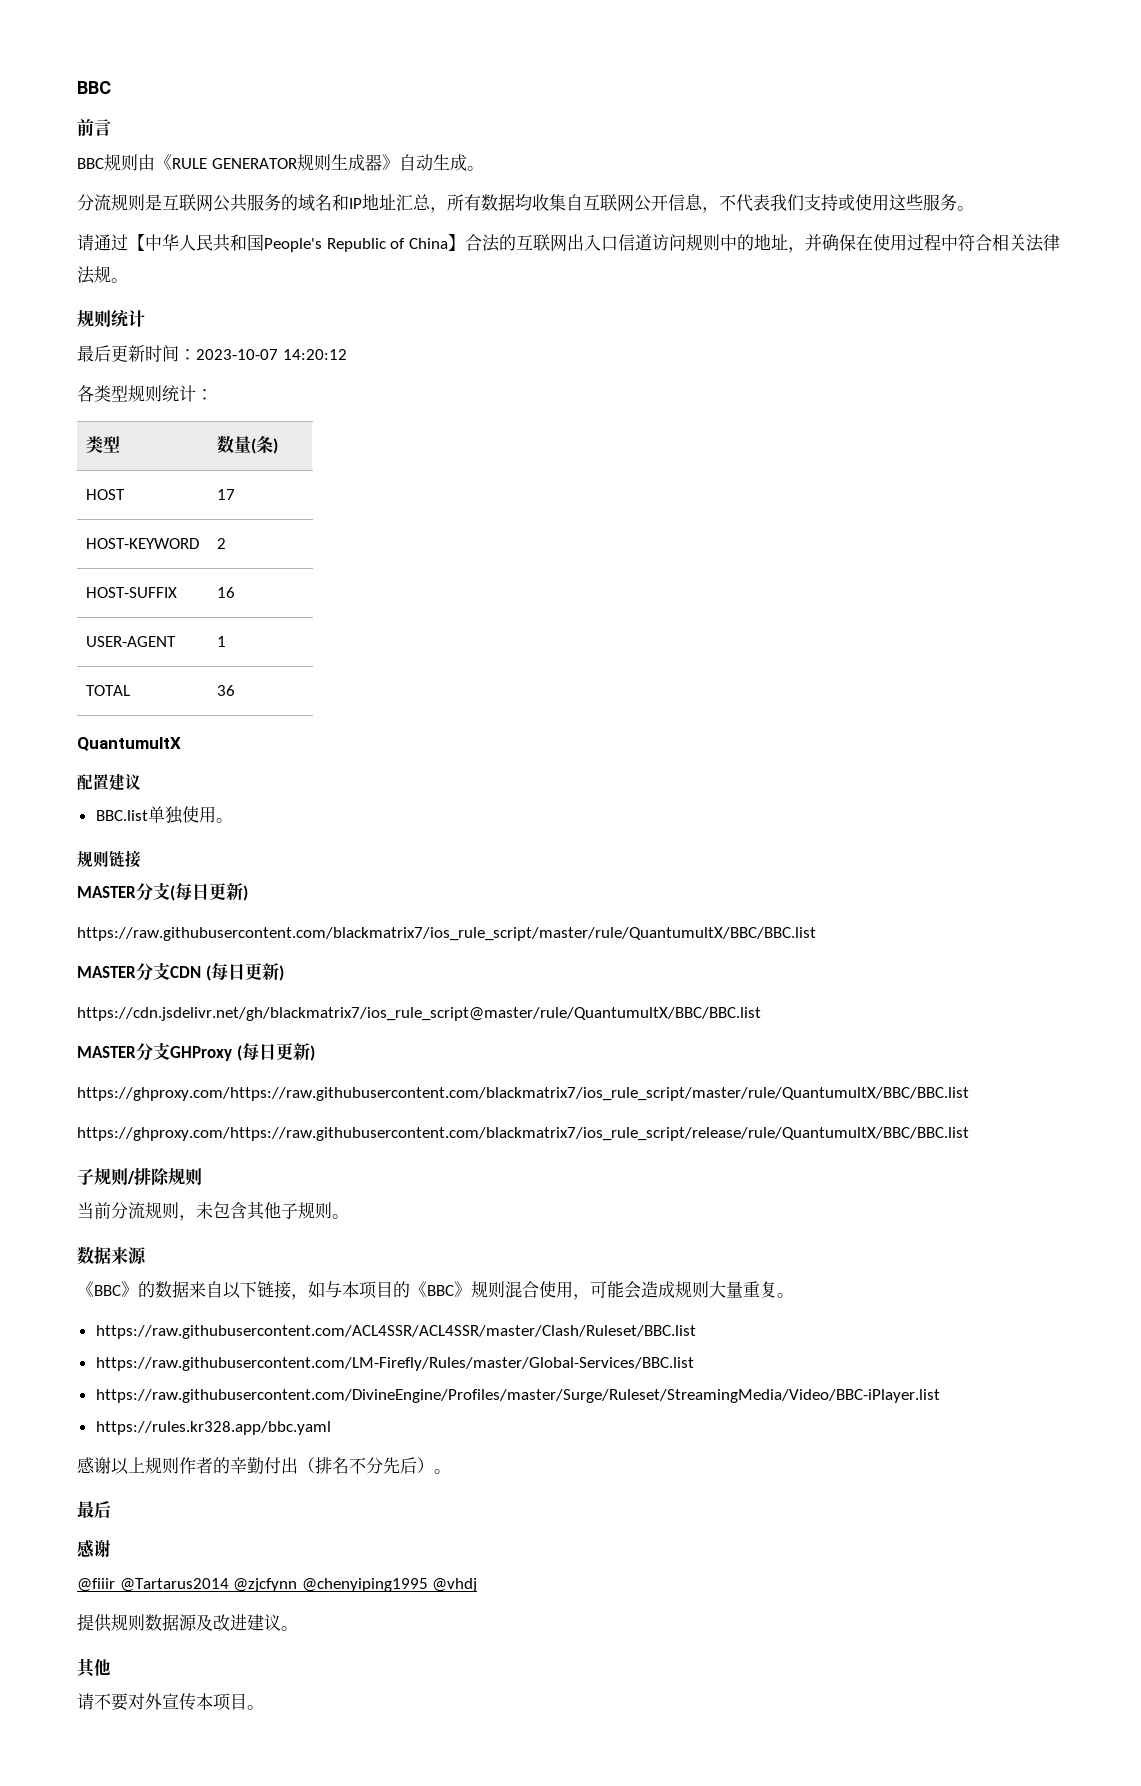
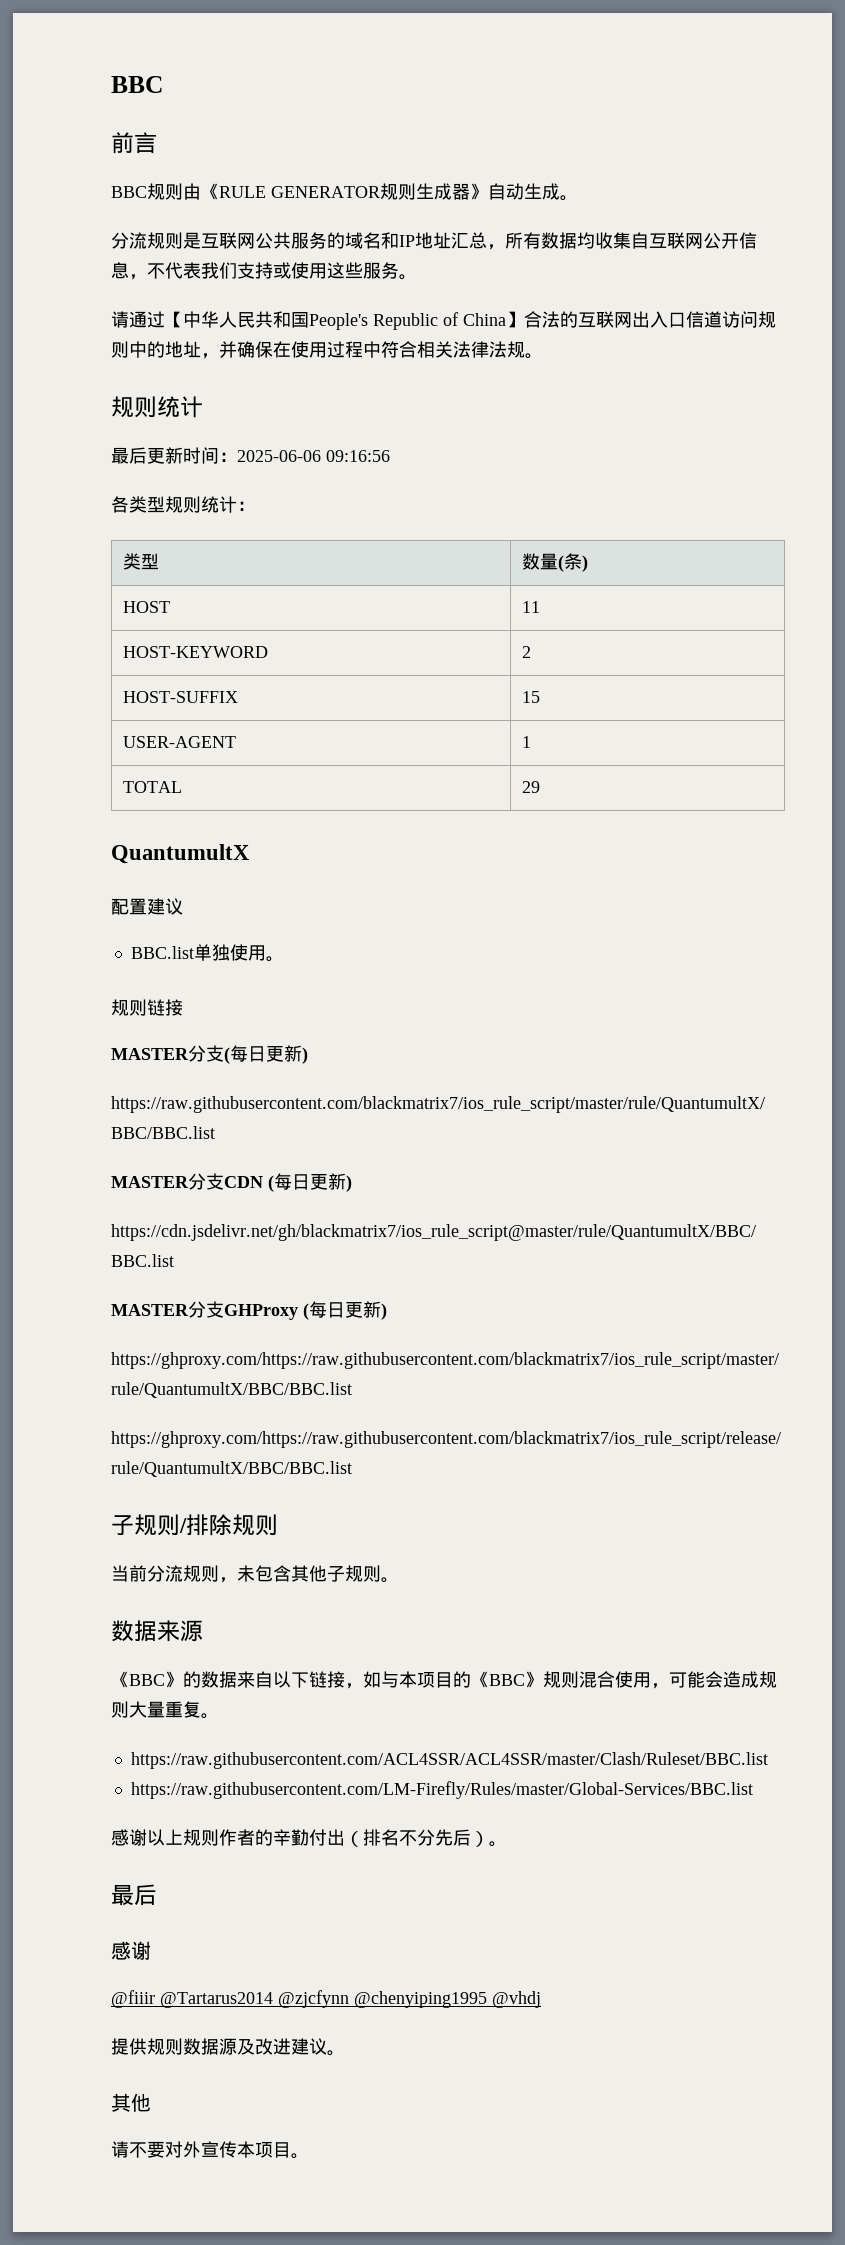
- 最后更新时间：2023-10-07 14:20:12
+ 最后更新时间：2025-06-06 09:16:56
- HOST | 17
+ HOST | 11
- HOST-SUFFIX | 16
+ HOST-SUFFIX | 15
- TOTAL | 36
+ TOTAL | 29
- https://raw.githubusercontent.com/DivineEngine/Profiles/master/Surge/Ruleset/StreamingMedia/Video/BBC-iPlayer.list
- https://rules.kr328.app/bbc.yaml

